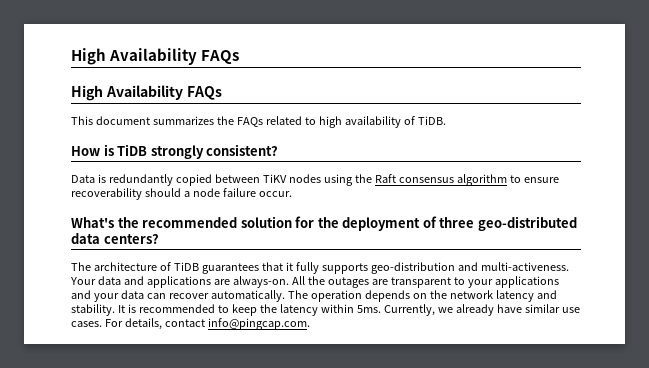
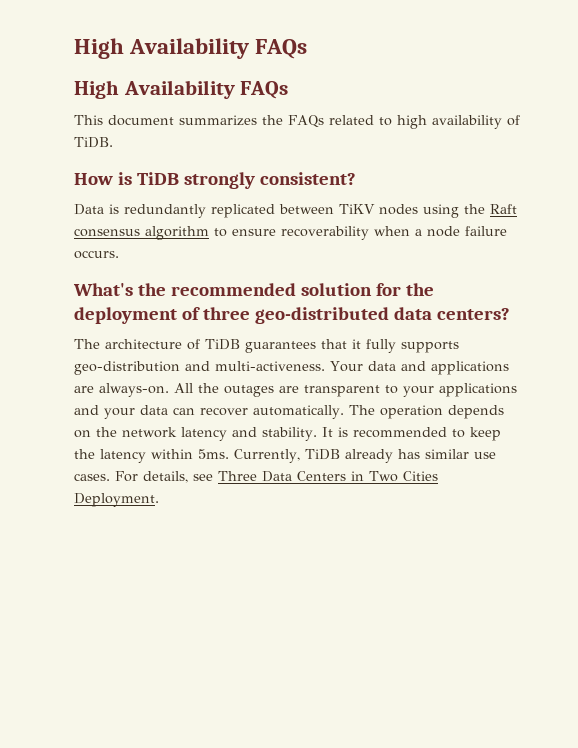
- Data is redundantly copied between TiKV nodes using the Raft consensus algorithm to ensure recoverability should a node failure occur.
+ Data is redundantly replicated between TiKV nodes using the Raft consensus algorithm to ensure recoverability when a node failure occurs.
- Currently, we already have similar use cases.
+ Currently, TiDB already has similar use cases.
- For details, contact info@pingcap.com.
+ For details, see Three Data Centers in Two Cities Deployment.

